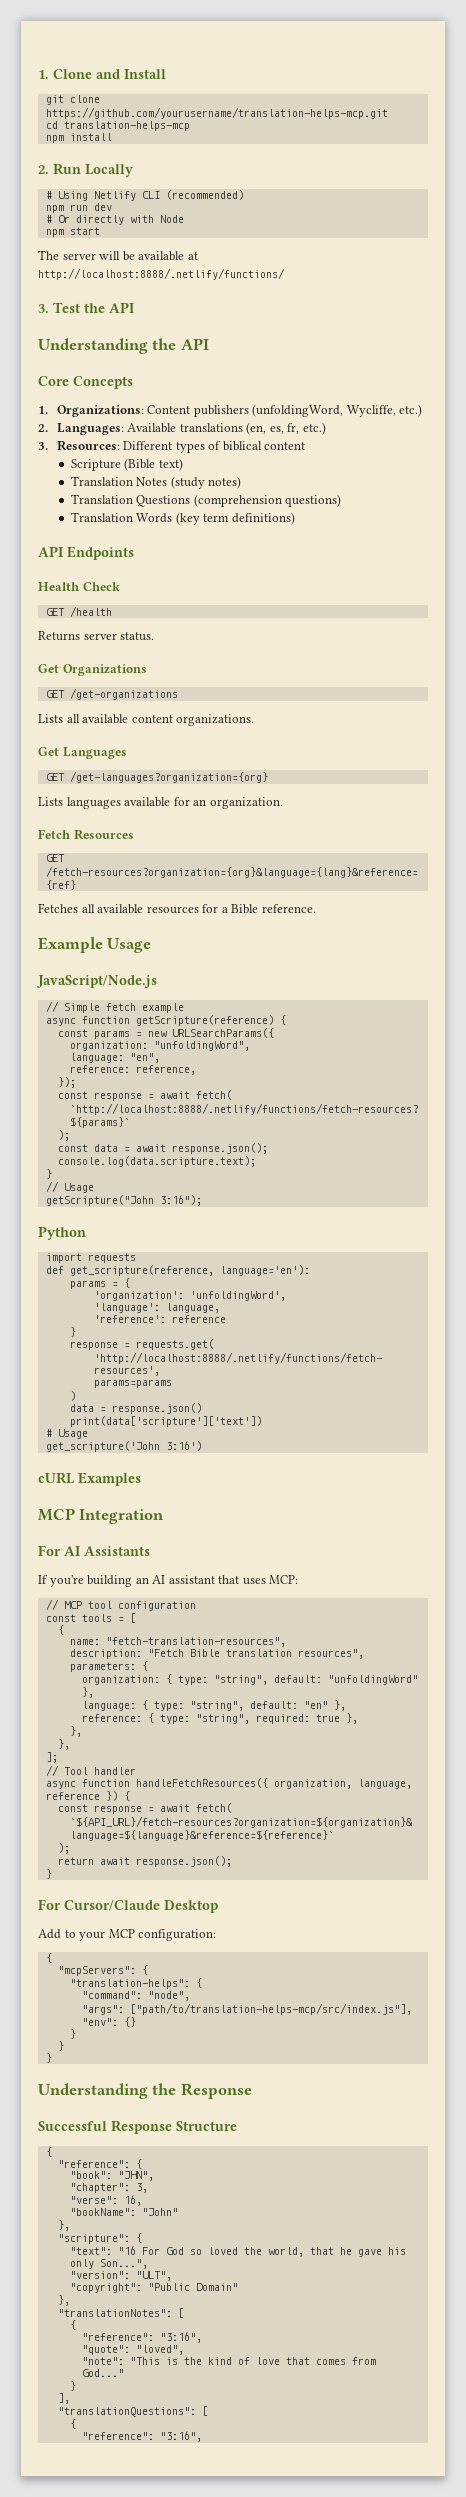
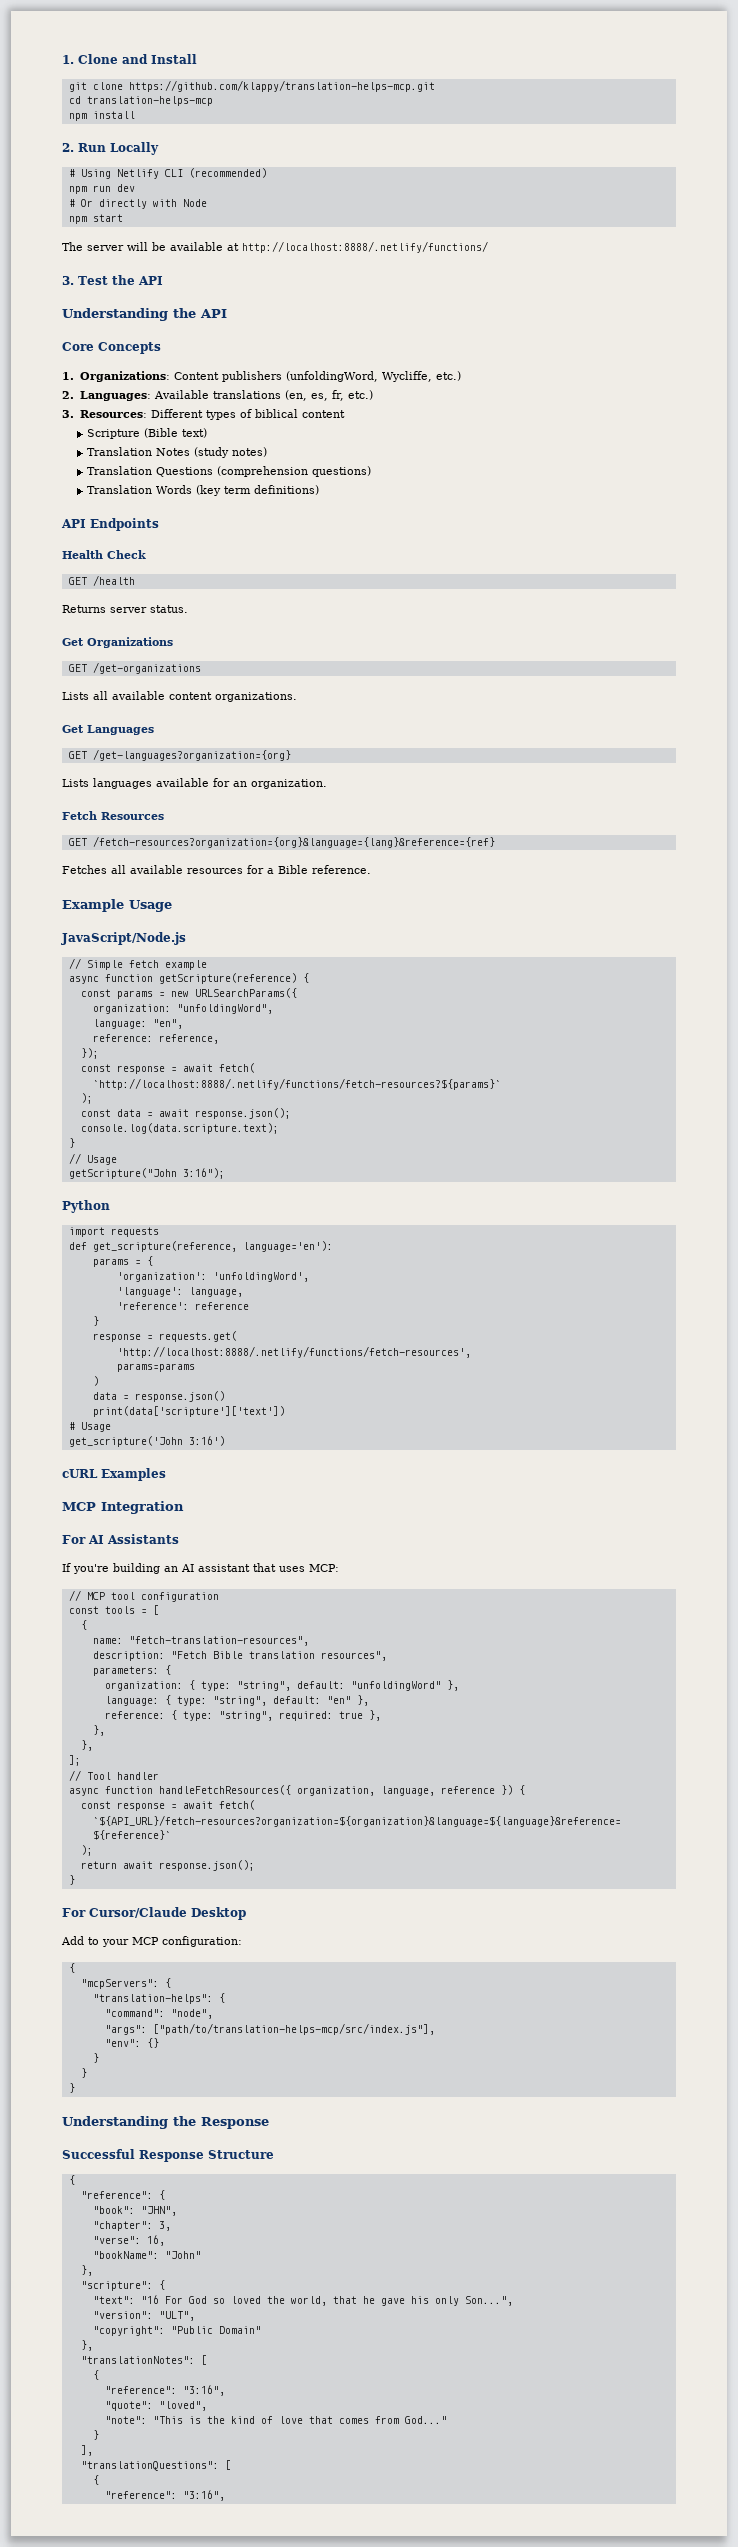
- git clone https://github.com/yourusername/translation-helps-mcp.git
+ git clone https://github.com/klappy/translation-helps-mcp.git

